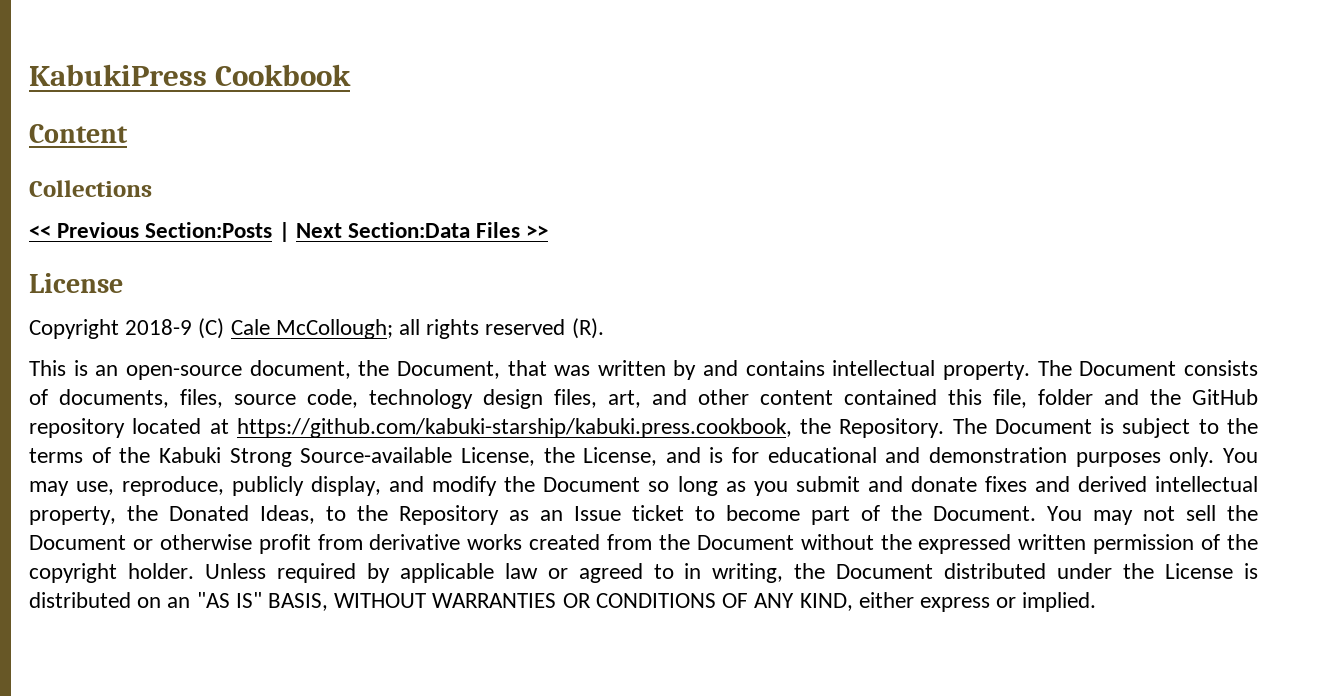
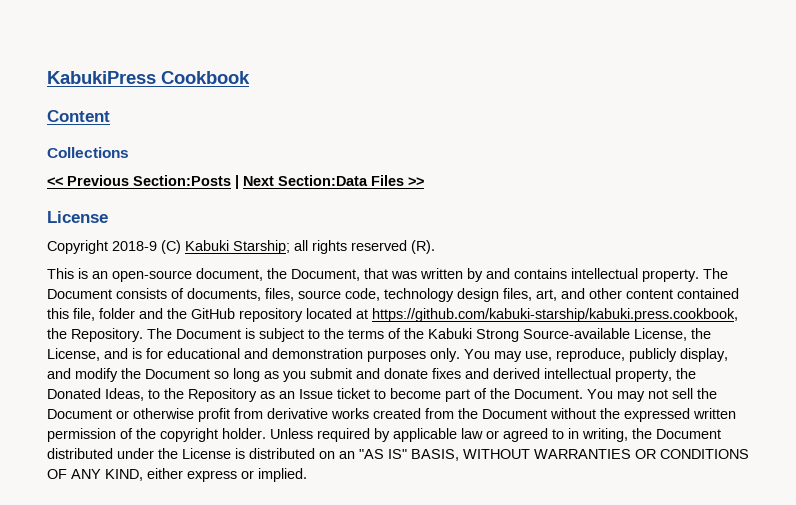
- Copyright 2018-9 (C) Cale McCollough; all rights reserved (R).
+ Copyright 2018-9 (C) Kabuki Starship; all rights reserved (R).

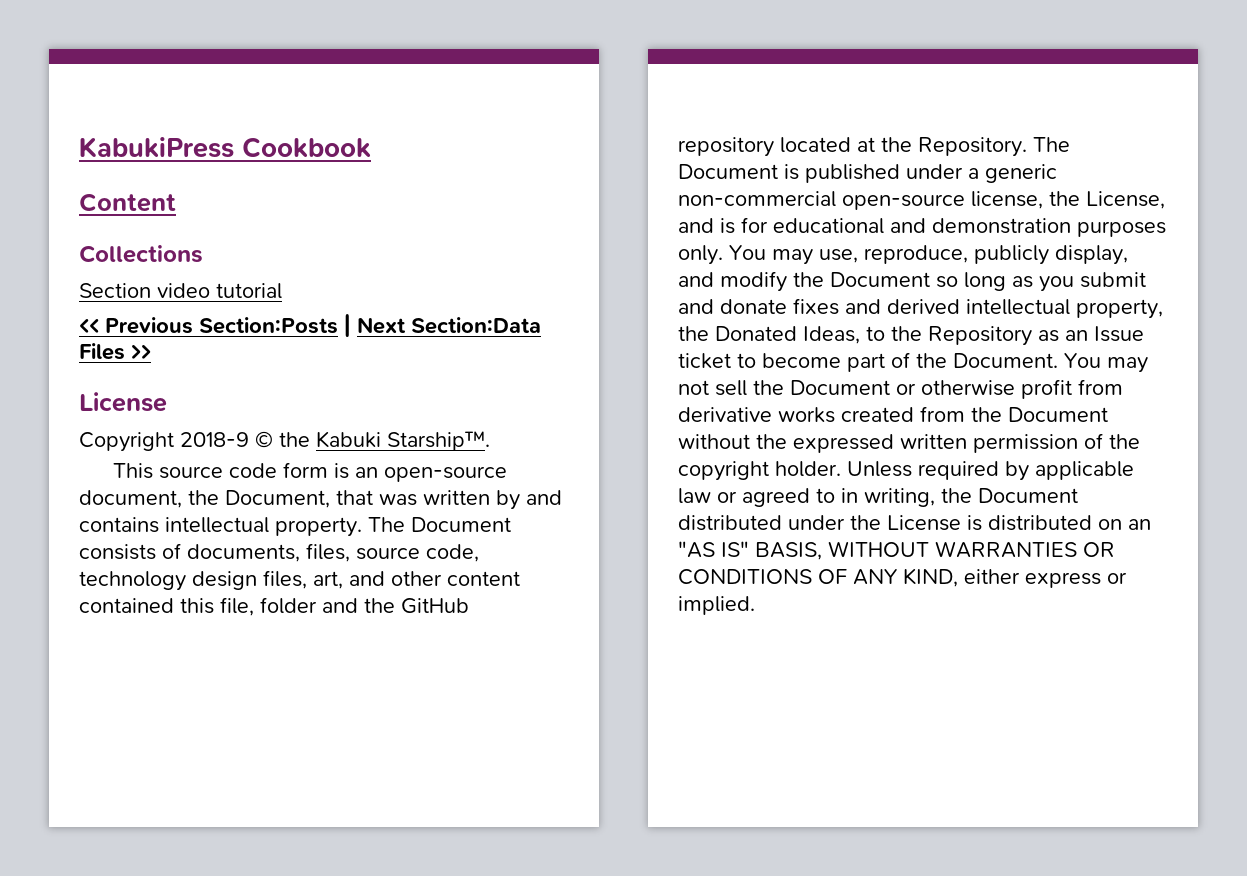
+ Section video tutorial
- Copyright 2018-9 (C) Kabuki Starship; all rights reserved (R).
- This is an open-source document, the Document, that was written by and contains intellectual property.
+ Copyright 2018-9 © the Kabuki Starship™.
+ This source code form is an open-source document, the Document, that was written by and contains intellectual property.
- The Document consists of documents, files, source code, technology design files, art, and other content contained this file, folder and the GitHub repository located at https://github.com/kabuki-starship/kabuki.press.cookbook, the Repository.
+ The Document consists of documents, files, source code, technology design files, art, and other content contained this file, folder and the GitHub repository located at the Repository.
- The Document is subject to the terms of the Kabuki Strong Source-available License, the License, and is for educational and demonstration purposes only.
+ The Document is published under a generic non-commercial open-source license, the License, and is for educational and demonstration purposes only.

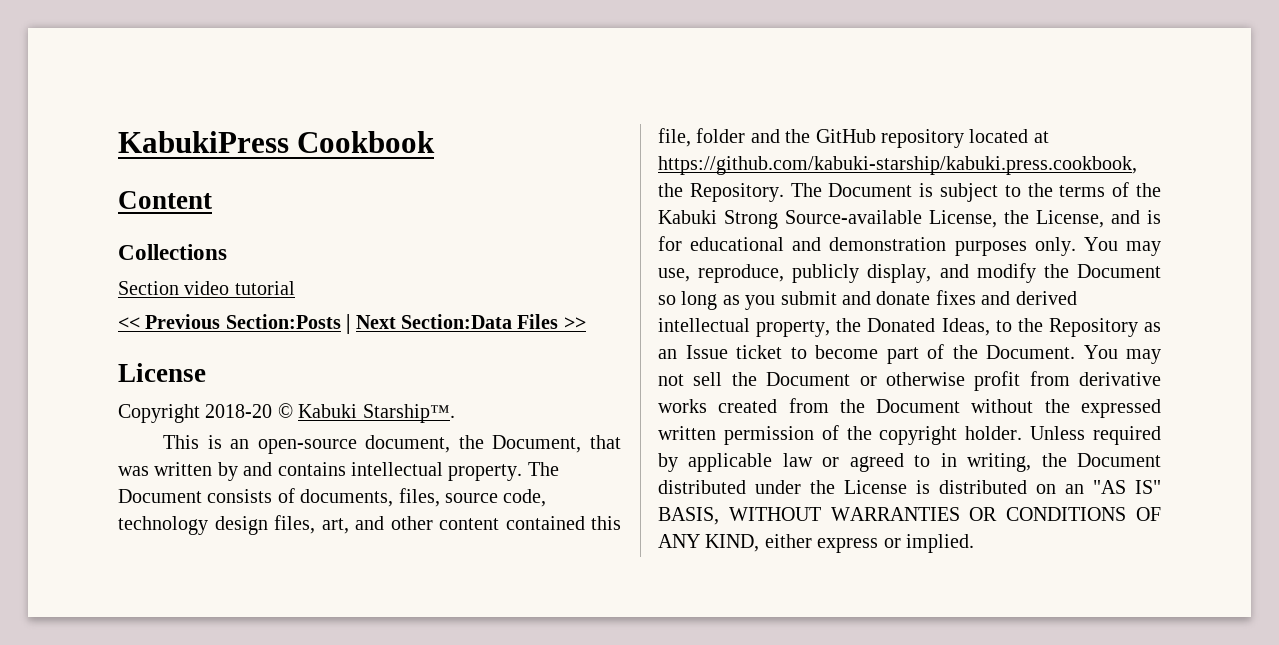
- Copyright 2018-9 © the Kabuki Starship™.
+ Copyright 2018-20 © Kabuki Starship™.
- This source code form is an open-source document, the Document, that was written by and contains intellectual property.
+ This is an open-source document, the Document, that was written by and contains intellectual property.
- The Document consists of documents, files, source code, technology design files, art, and other content contained this file, folder and the GitHub repository located at the Repository.
+ The Document consists of documents, files, source code, technology design files, art, and other content contained this file, folder and the GitHub repository located at https://github.com/kabuki-starship/kabuki.press.cookbook, the Repository.
- The Document is published under a generic non-commercial open-source license, the License, and is for educational and demonstration purposes only.
+ The Document is subject to the terms of the Kabuki Strong Source-available License, the License, and is for educational and demonstration purposes only.

